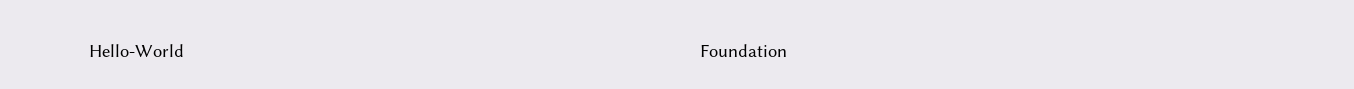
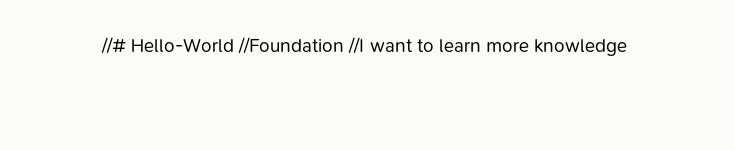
- Hello-World
- Foundation
+ //# Hello-World //Foundation //I want to learn more knowledge

